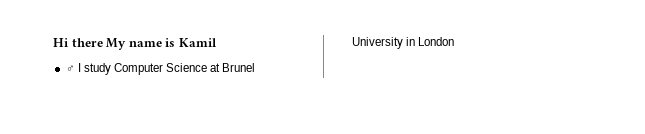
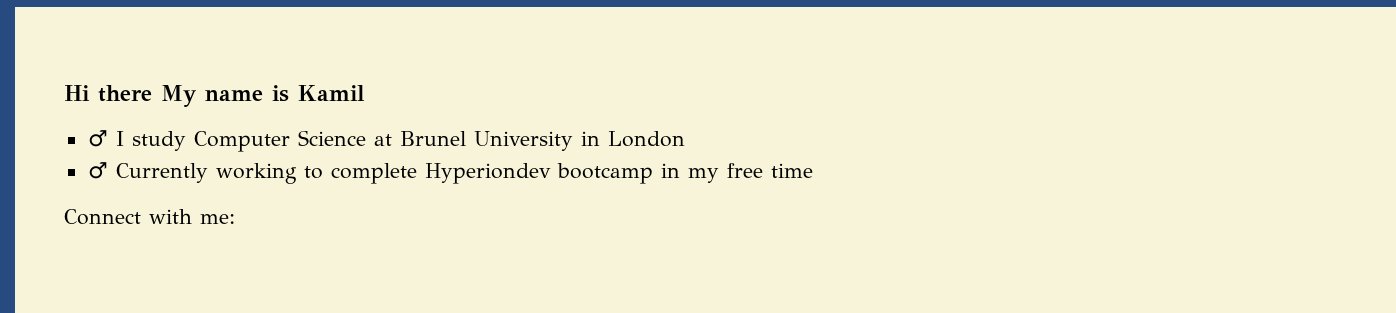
+ ♂ Currently working to complete Hyperiondev bootcamp in my free time
+ Connect with me:

